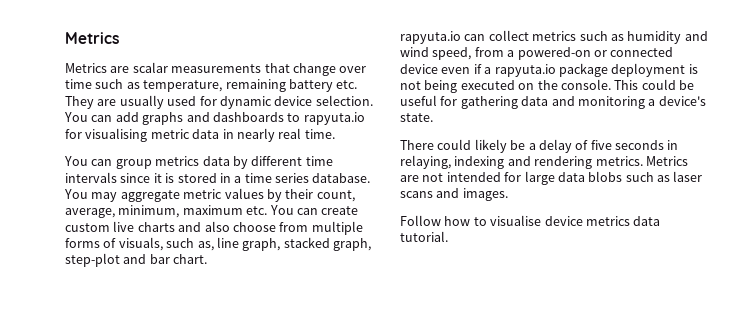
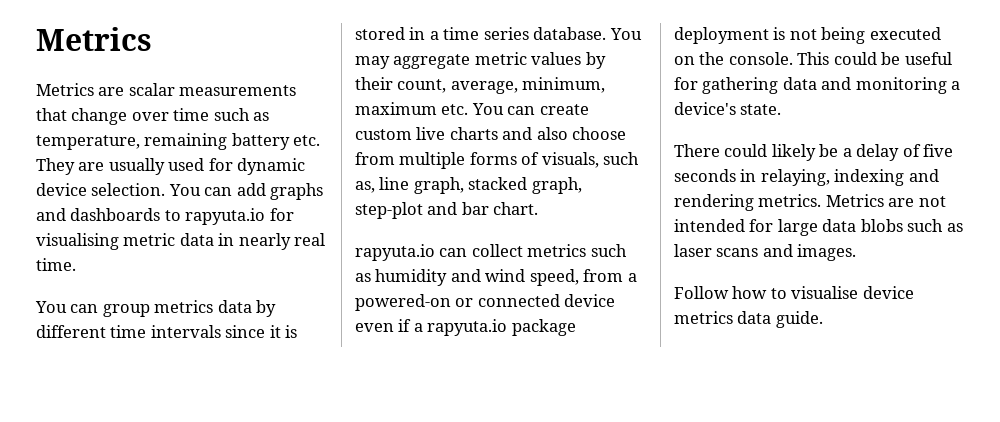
- Follow how to visualise device metrics data tutorial.
+ Follow how to visualise device metrics data guide.

